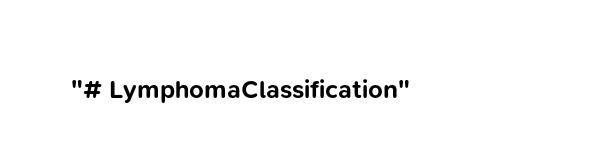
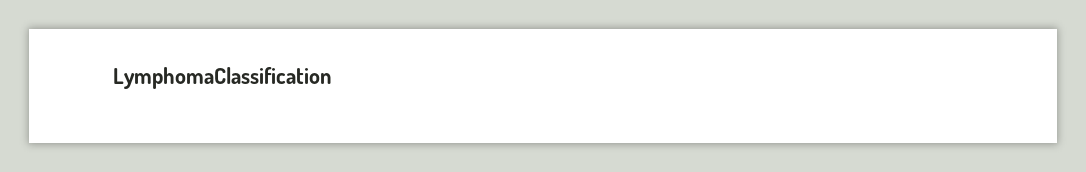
- "# LymphomaClassification"
+ LymphomaClassification

